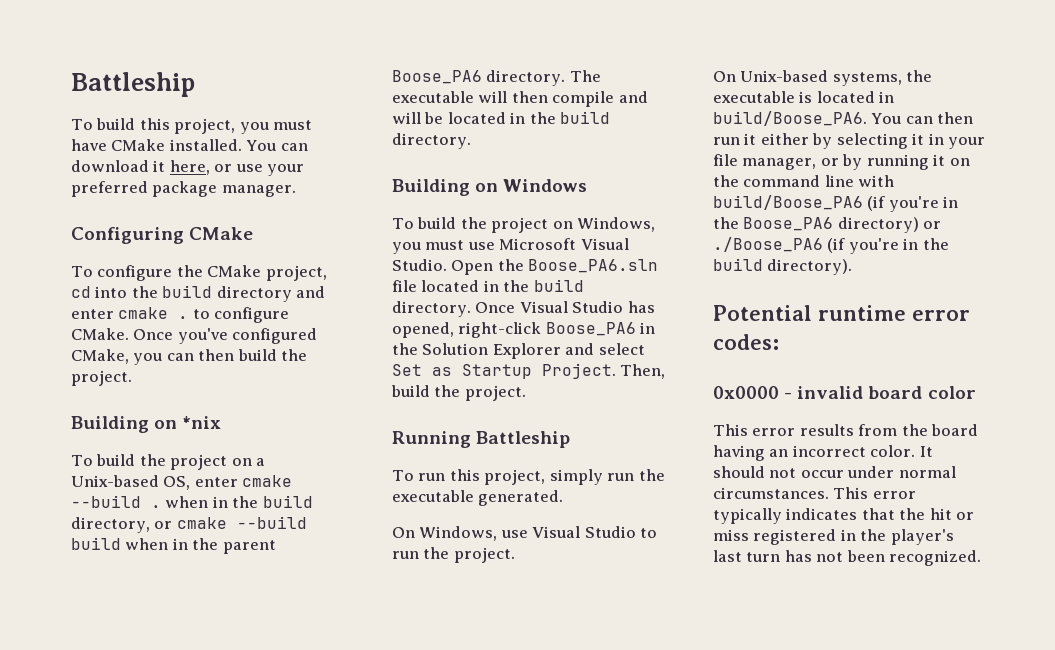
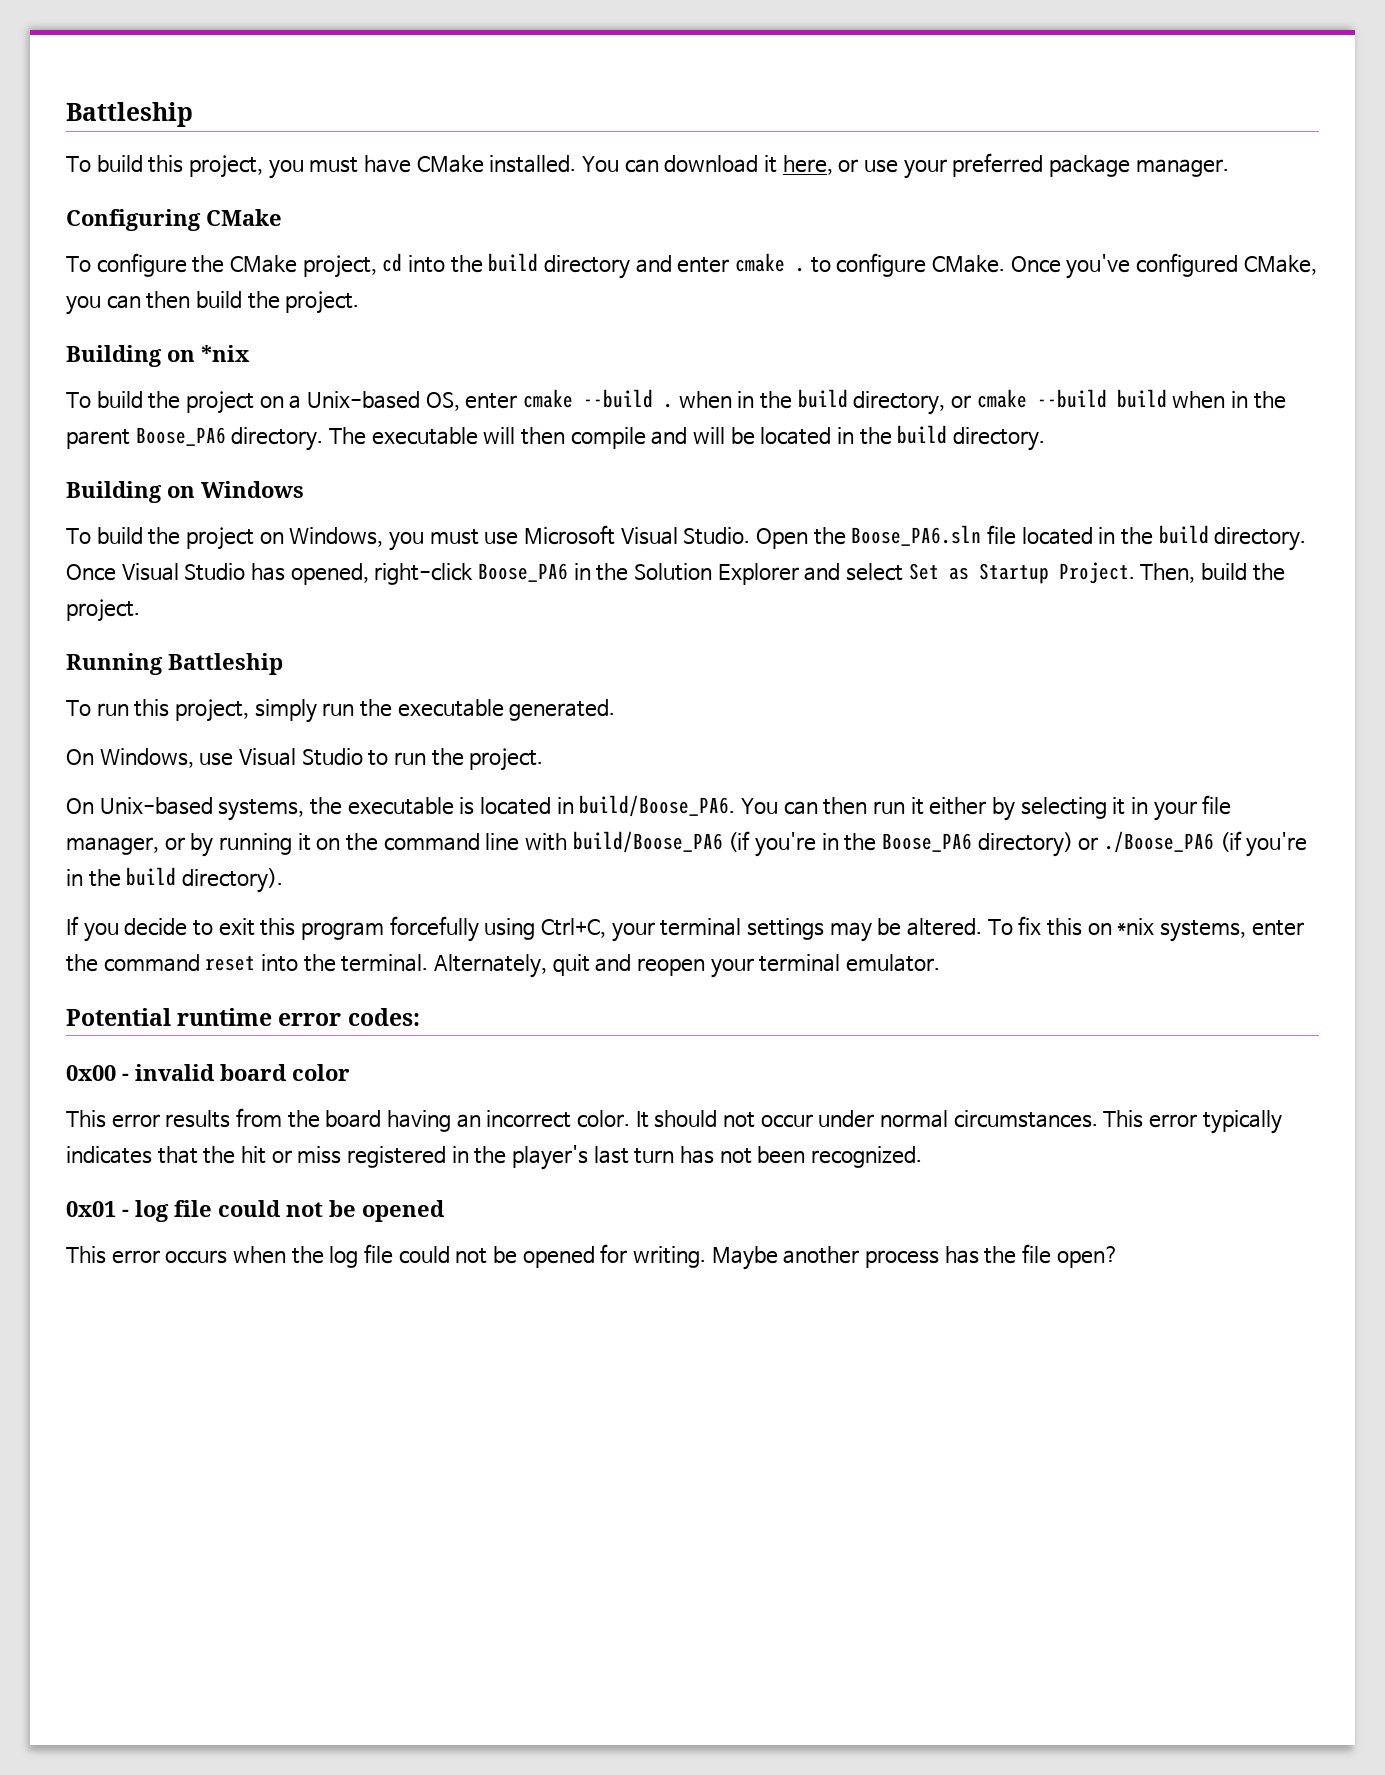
+ If you decide to exit this program forcefully using Ctrl+C, your terminal settings may be altered. To fix this on *nix systems, enter the command reset into the terminal. Alternately, quit and reopen your terminal emulator.
- 0x0000 - invalid board color
+ 0x00 - invalid board color
+ 0x01 - log file could not be opened
+ This error occurs when the log file could not be opened for writing. Maybe another process has the file open?

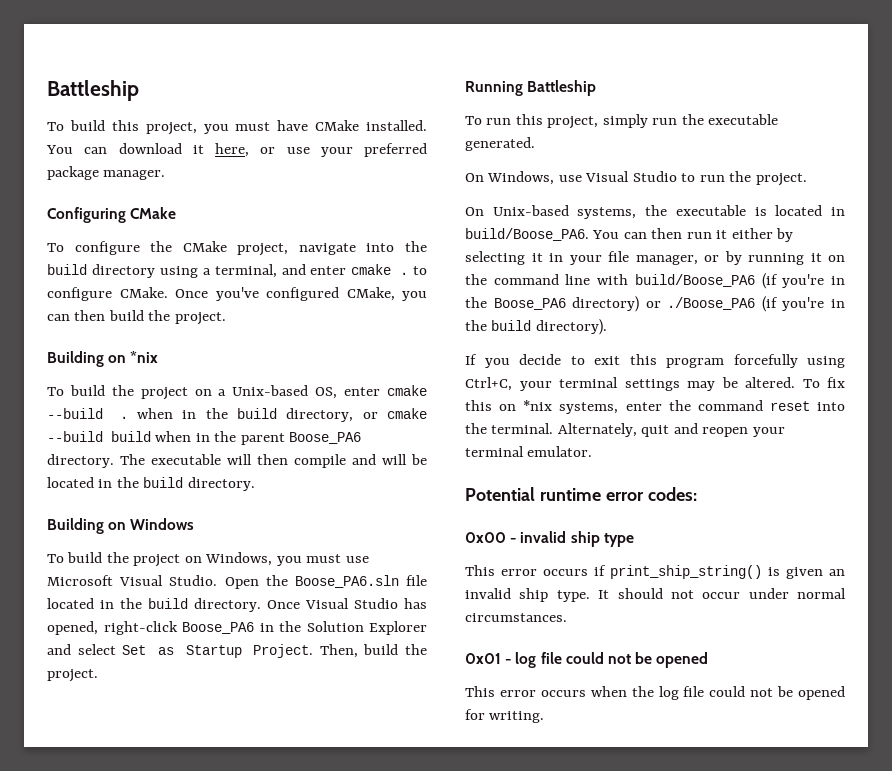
- To configure the CMake project, cd into the build directory and enter cmake . to configure CMake.
+ To configure the CMake project, navigate into the build directory using a terminal, and enter cmake . to configure CMake.
- 0x00 - invalid board color
- This error results from the board having an incorrect color.
+ 0x00 - invalid ship type
+ This error occurs if print_ship_string() is given an invalid ship type.
- This error typically indicates that the hit or miss registered in the player's last turn has not been recognized.
- Maybe another process has the file open?

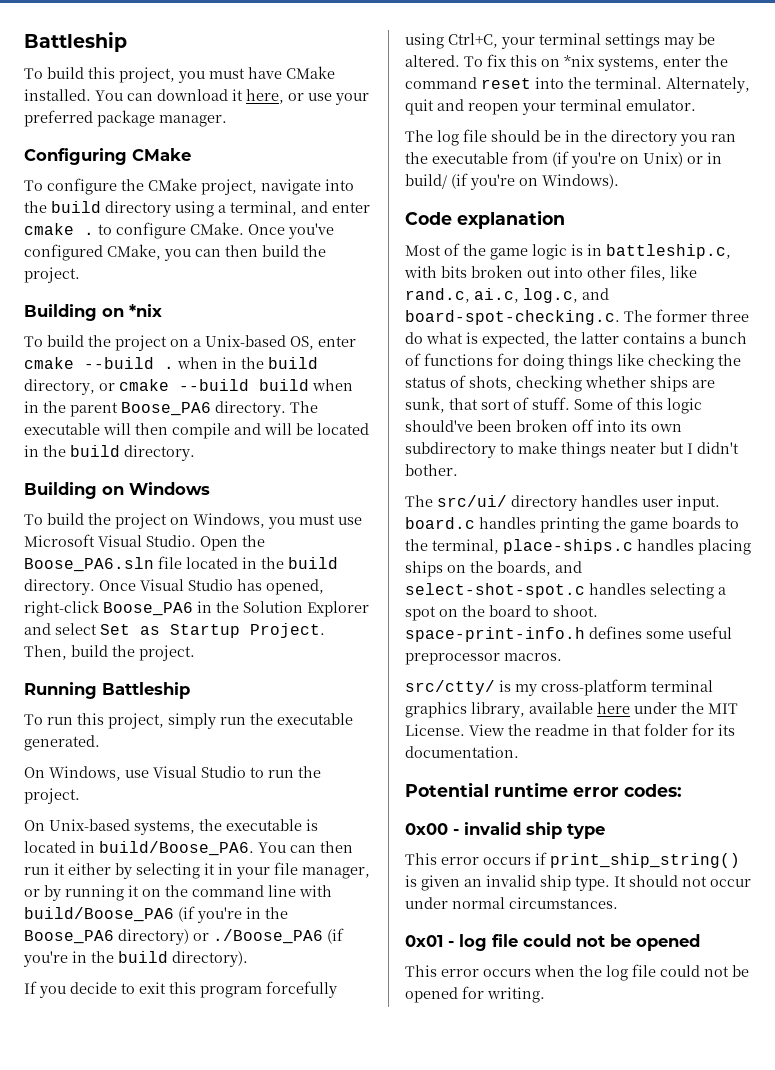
+ The log file should be in the directory you ran the executable from (if you're on Unix) or in build/ (if you're on Windows).
+ Code explanation
+ Most of the game logic is in battleship.c, with bits broken out into other files, like rand.c, ai.c, log.c, and board-spot-checking.c. The former three do what is expected, the latter contains a bunch of functions for doing things like checking the status of shots, checking whether ships are sunk, that sort of stuff. Some of this logic should've been broken off into its own subdirectory to make things neater but I didn't bother.
+ The src/ui/ directory handles user input. board.c handles printing the game boards to the terminal, place-ships.c handles placing ships on the boards, and select-shot-spot.c handles selecting a spot on the board to shoot. space-print-info.h defines some useful preprocessor macros.
+ src/ctty/ is my cross-platform terminal graphics library, available here under the MIT License. View the readme in that folder for its documentation.

